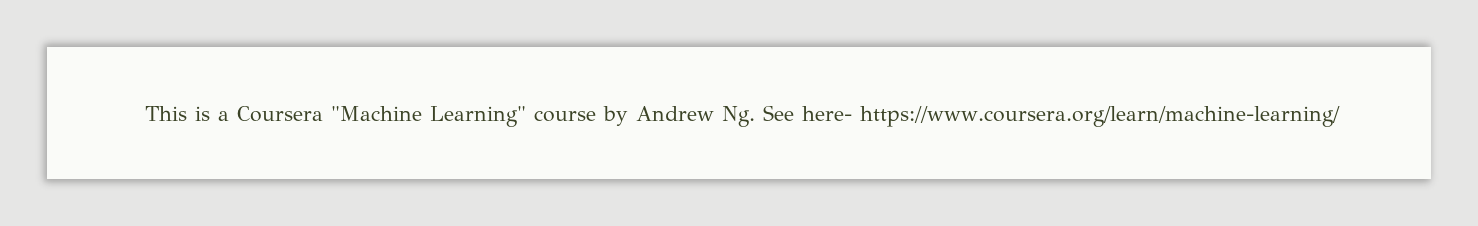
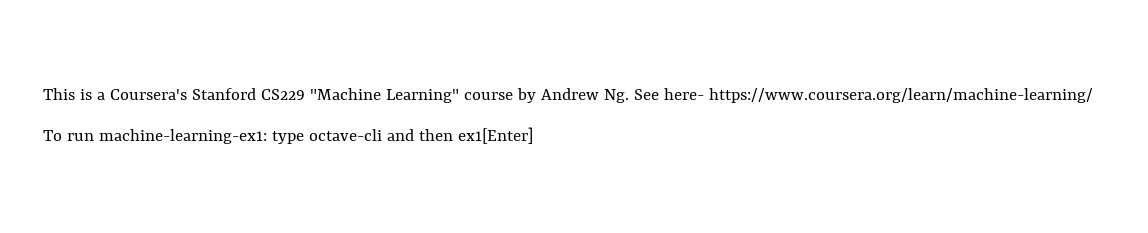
- This is a Coursera "Machine Learning" course by Andrew Ng. See here- https://www.coursera.org/learn/machine-learning/
+ This is a Coursera's Stanford CS229 "Machine Learning" course by Andrew Ng. See here- https://www.coursera.org/learn/machine-learning/
+ To run machine-learning-ex1: type octave-cli and then ex1[Enter]

